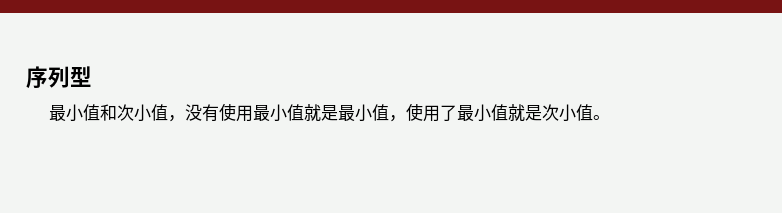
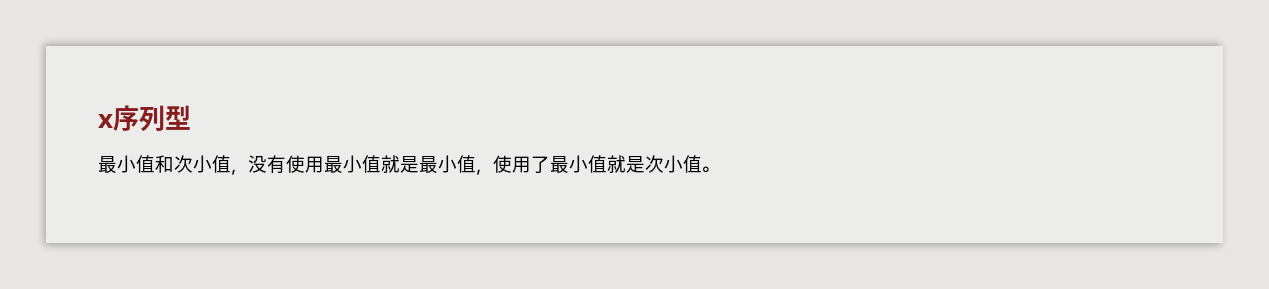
- 序列型
+ x序列型

